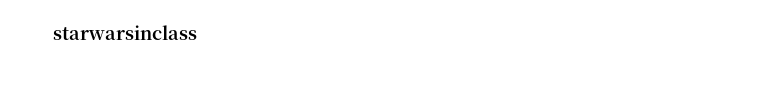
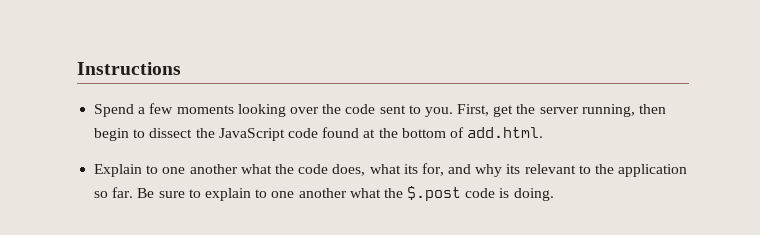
- starwarsinclass
+ Instructions
+ Spend a few moments looking over the code sent to you. First, get the server running, then begin to dissect the JavaScript code found at the bottom of add.html.
+ Explain to one another what the code does, what its for, and why its relevant to the application so far. Be sure to explain to one another what the $.post code is doing.

